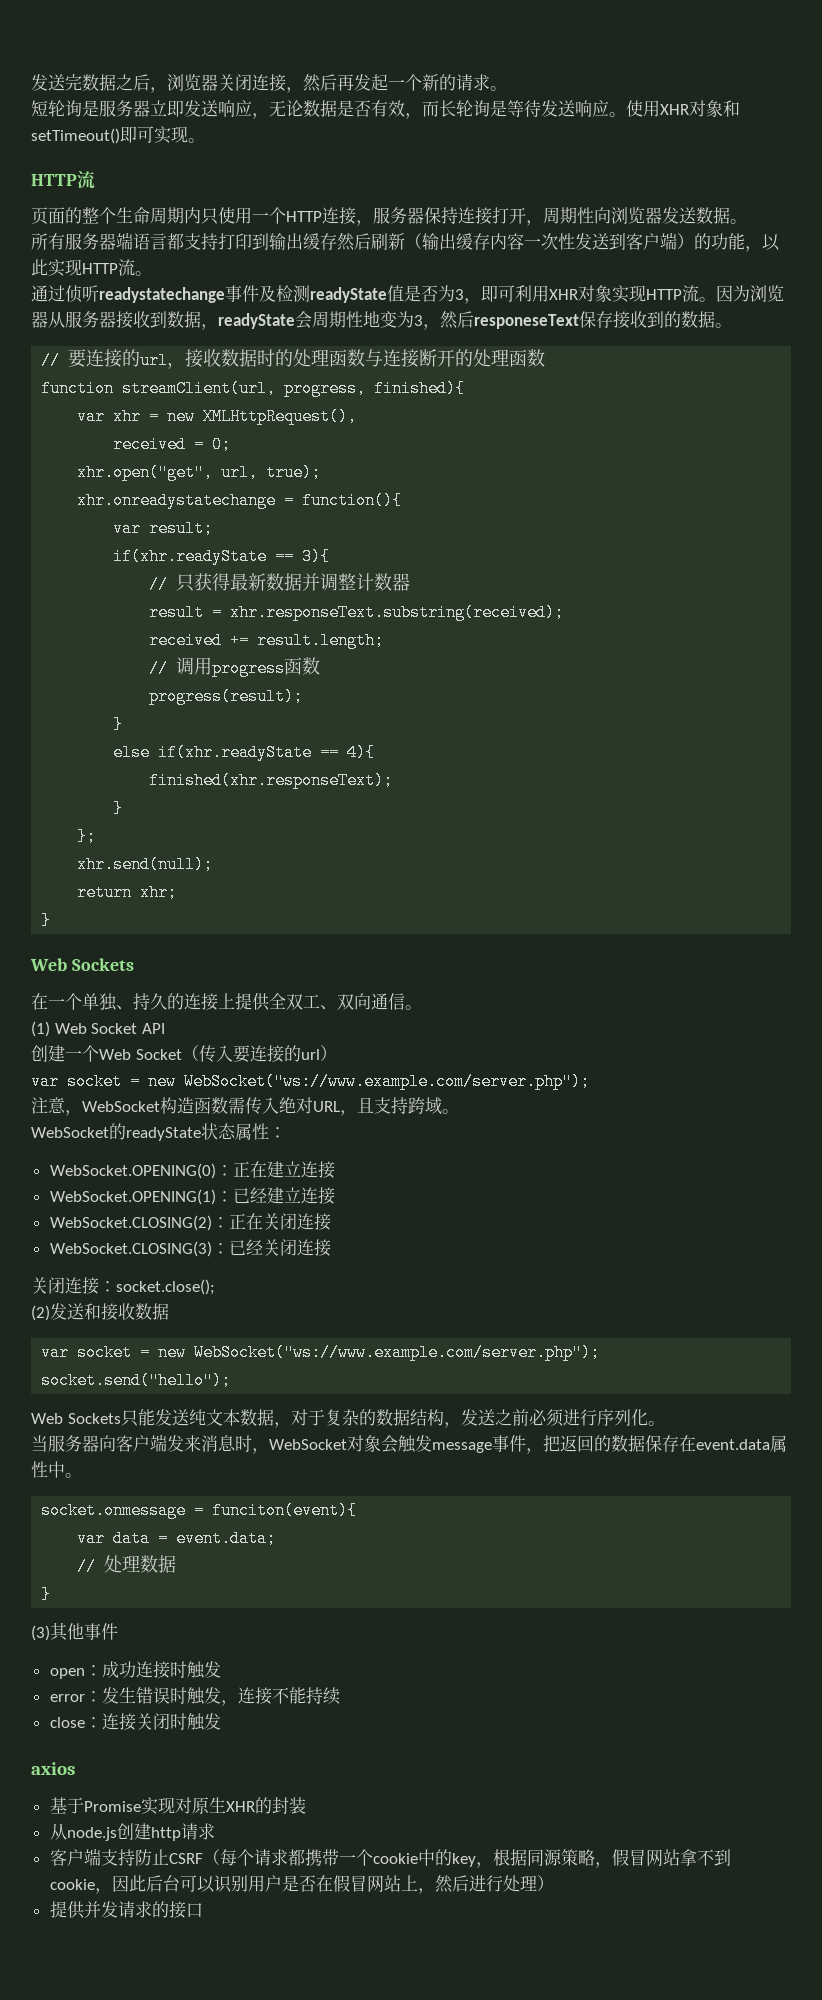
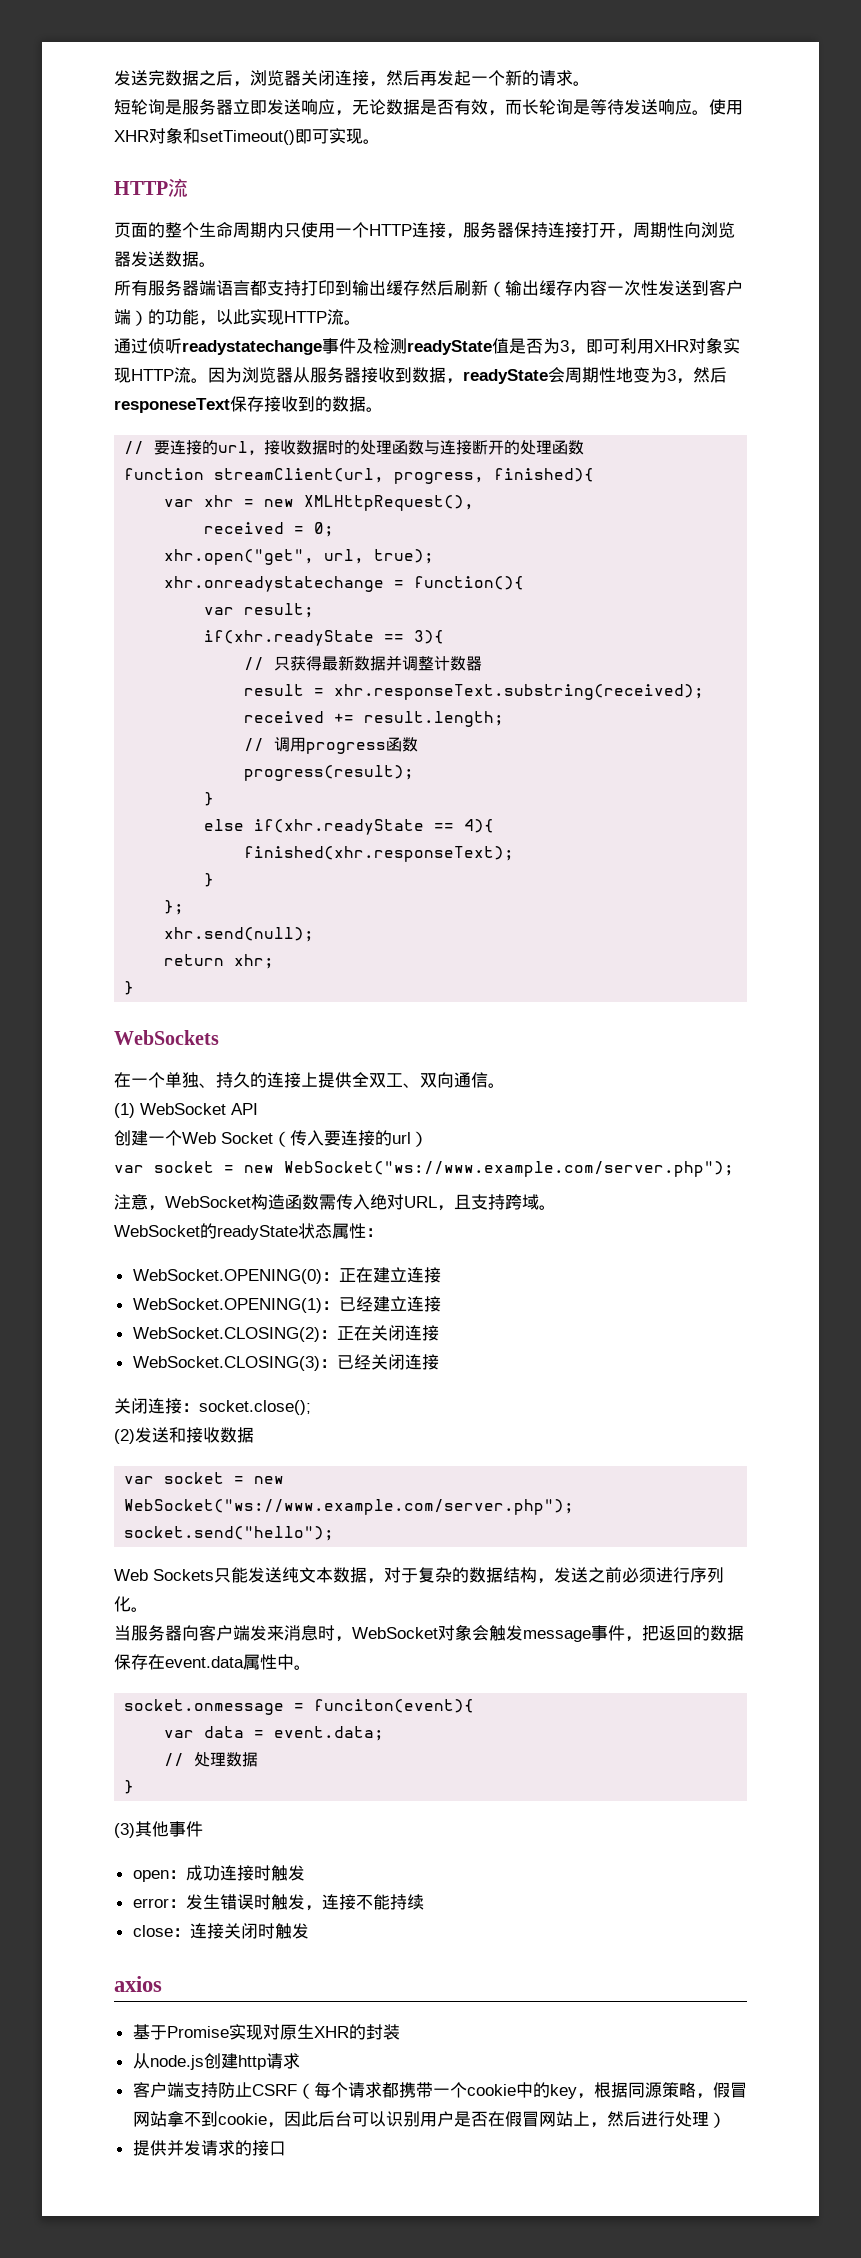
  return xhr;
  }
- Web Sockets
+ WebSockets
- (1) Web Socket API
+ (1) WebSocket API

